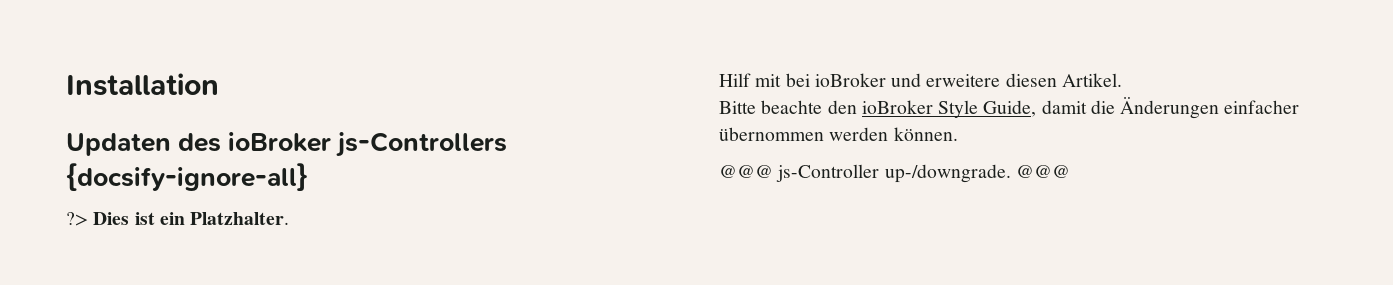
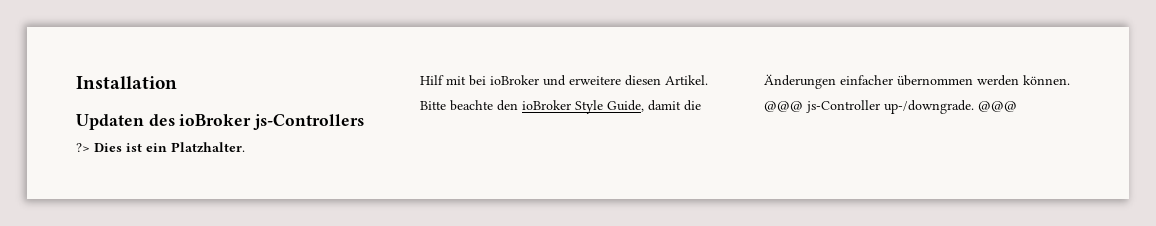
- Updaten des ioBroker js-Controllers {docsify-ignore-all}
+ Updaten des ioBroker js-Controllers

